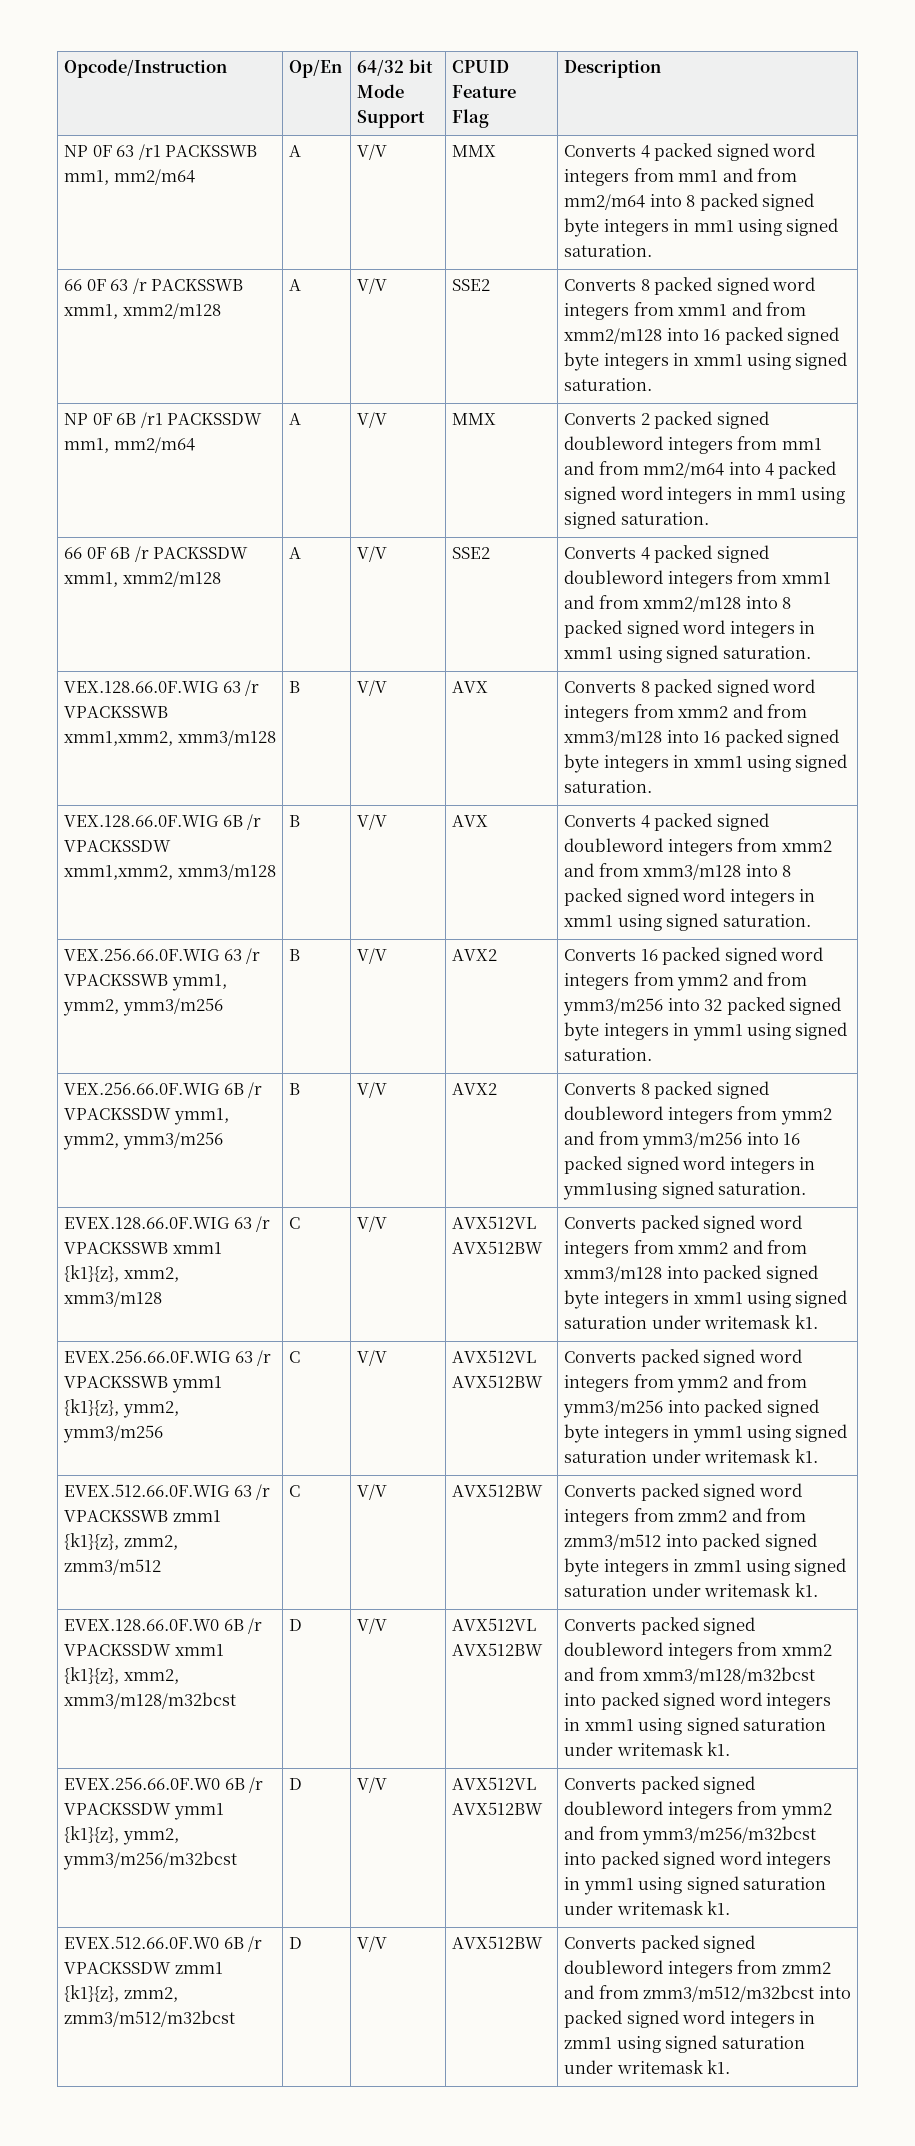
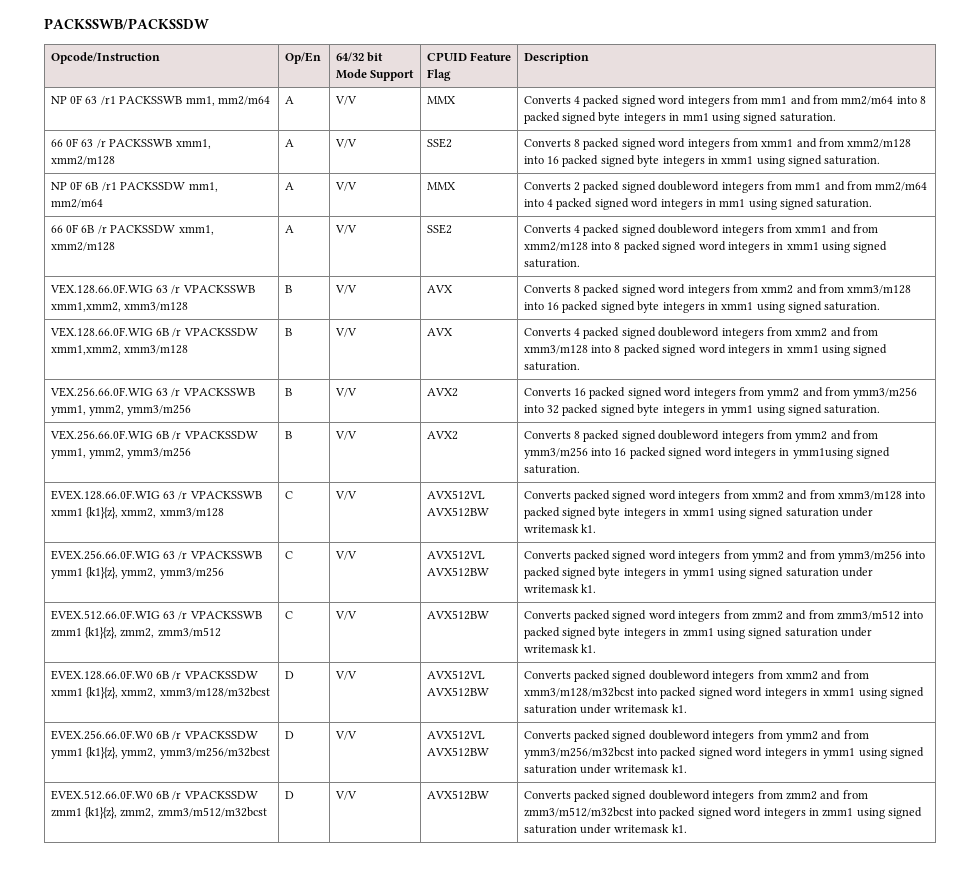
+ PACKSSWB/PACKSSDW

